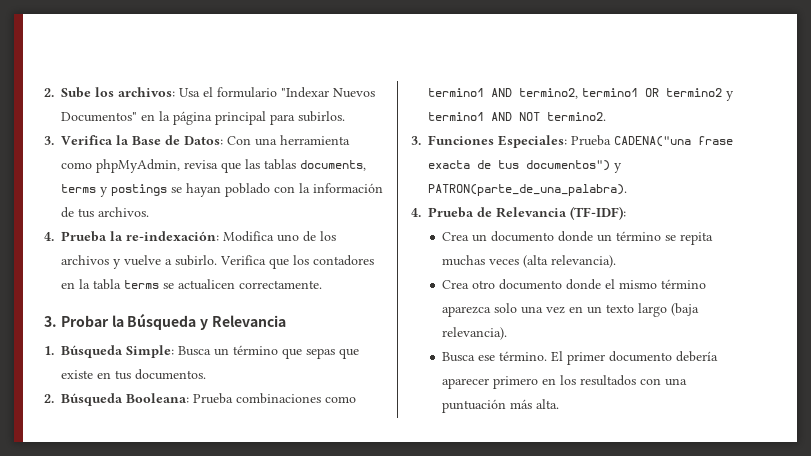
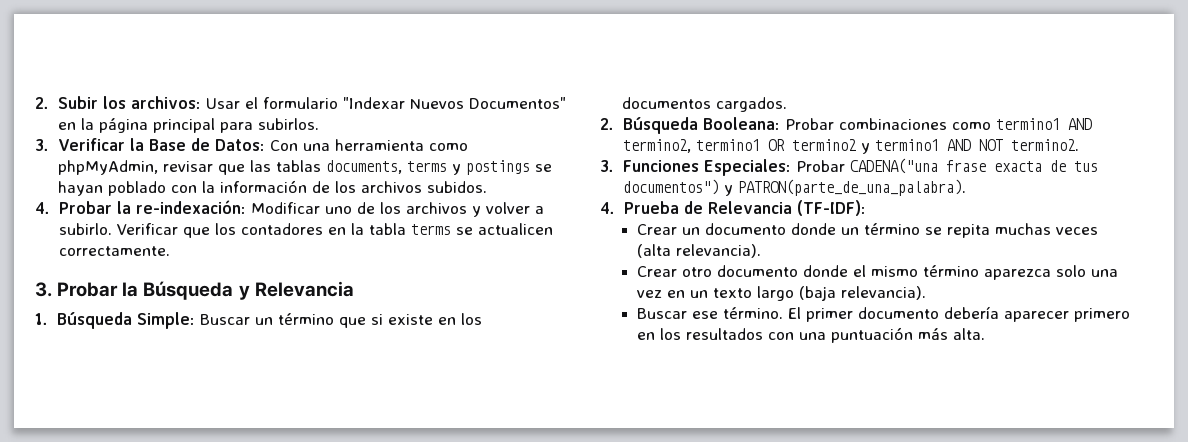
- 2. Sube los archivos: Usa el formulario "Indexar Nuevos Documentos" en la página principal para subirlos.
+ 2. Subir los archivos: Usar el formulario "Indexar Nuevos Documentos" en la página principal para subirlos.
- 3. Verifica la Base de Datos: Con una herramienta como phpMyAdmin, revisa que las tablas documents, terms y postings se hayan poblado con la información de tus archivos.
- 4. Prueba la re-indexación: Modifica uno de los archivos y vuelve a subirlo.
+ 3. Verificar la Base de Datos: Con una herramienta como phpMyAdmin, revisar que las tablas documents, terms y postings se hayan poblado con la información de los archivos subidos.
+ 4. Probar la re-indexación: Modificar uno de los archivos y volver a subirlo.
- Verifica que los contadores en la tabla terms se actualicen correctamente.
+ Verificar que los contadores en la tabla terms se actualicen correctamente.
- 1. Búsqueda Simple: Busca un término que sepas que existe en tus documentos.
+ 1. Búsqueda Simple: Buscar un término que si existe en los documentos cargados.
- 2. Búsqueda Booleana: Prueba combinaciones como termino1 AND termino2, termino1 OR termino2 y termino1 AND NOT termino2.
+ 2. Búsqueda Booleana: Probar combinaciones como termino1 AND termino2, termino1 OR termino2 y termino1 AND NOT termino2.
- 3. Funciones Especiales: Prueba CADENA("una frase exacta de tus documentos") y PATRON(parte_de_una_palabra).
+ 3. Funciones Especiales: Probar CADENA("una frase exacta de tus documentos") y PATRON(parte_de_una_palabra).
- Crea un documento donde un término se repita muchas veces (alta relevancia).
+ Crear un documento donde un término se repita muchas veces (alta relevancia).
- Crea otro documento donde el mismo término aparezca solo una vez en un texto largo (baja relevancia).
+ Crear otro documento donde el mismo término aparezca solo una vez en un texto largo (baja relevancia).
- Busca ese término.
+ Buscar ese término.

